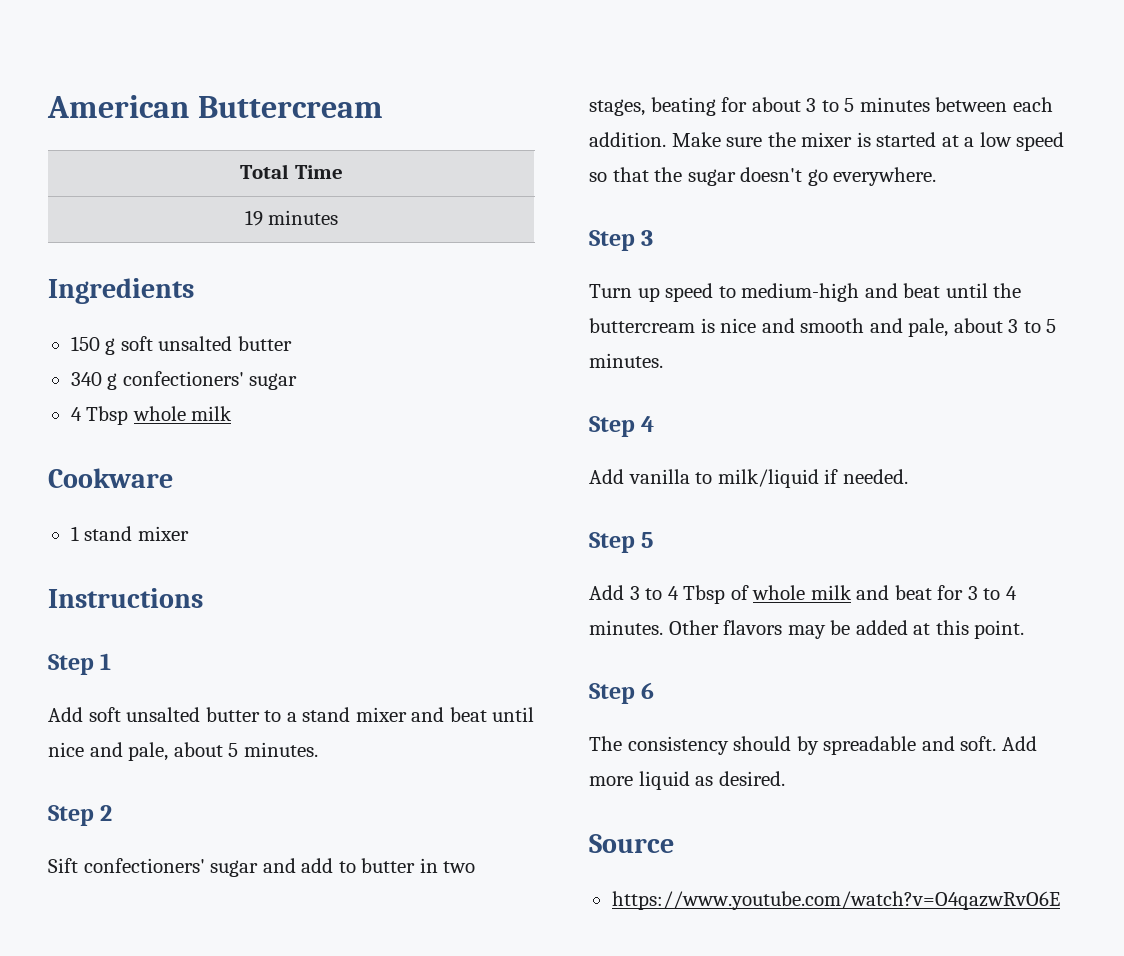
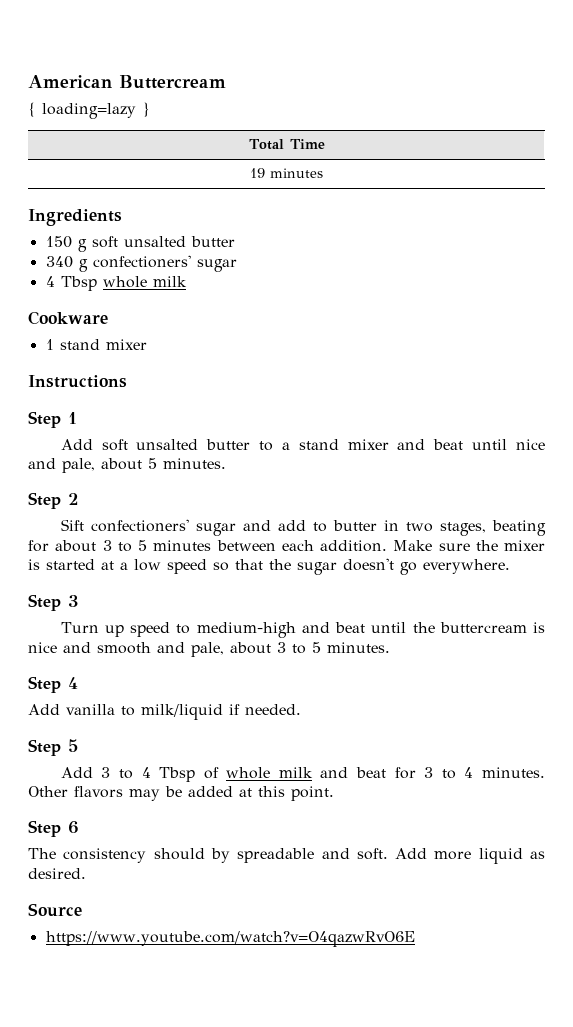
+ { loading=lazy }

